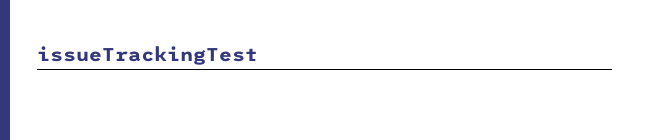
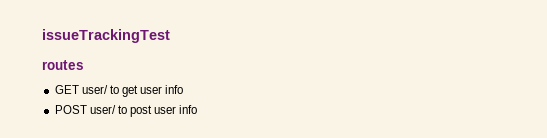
+ routes
+ GET user/ to get user info
+ POST user/ to post user info

